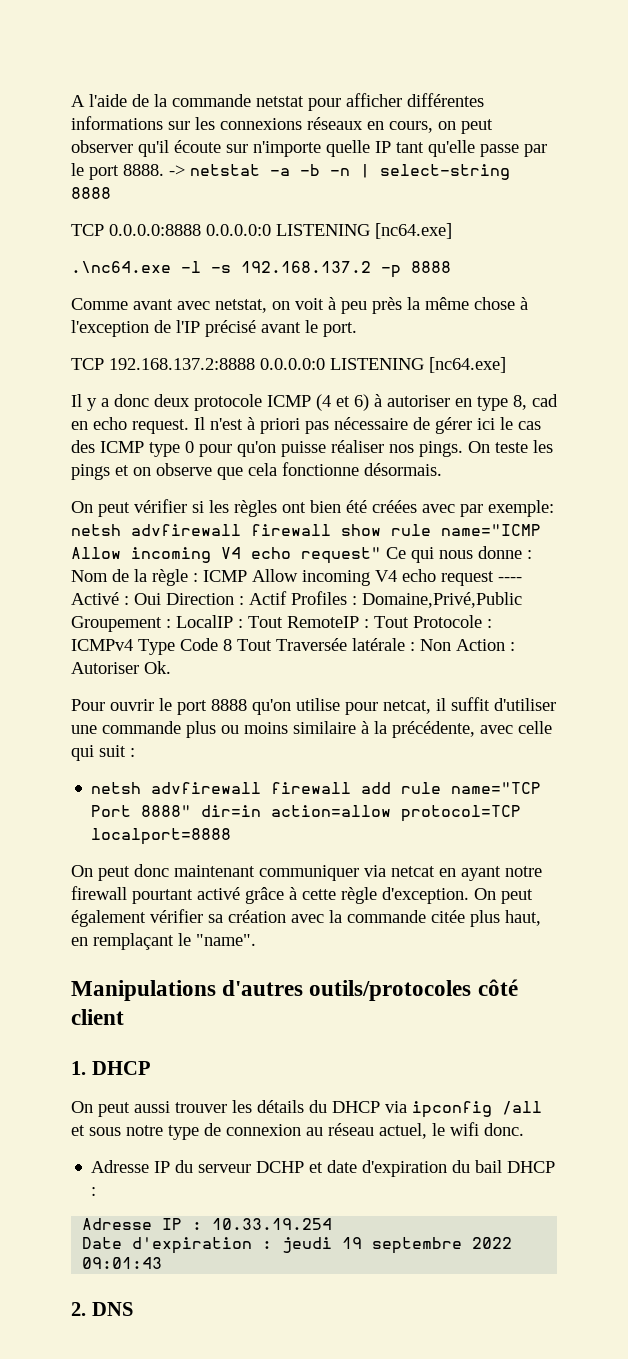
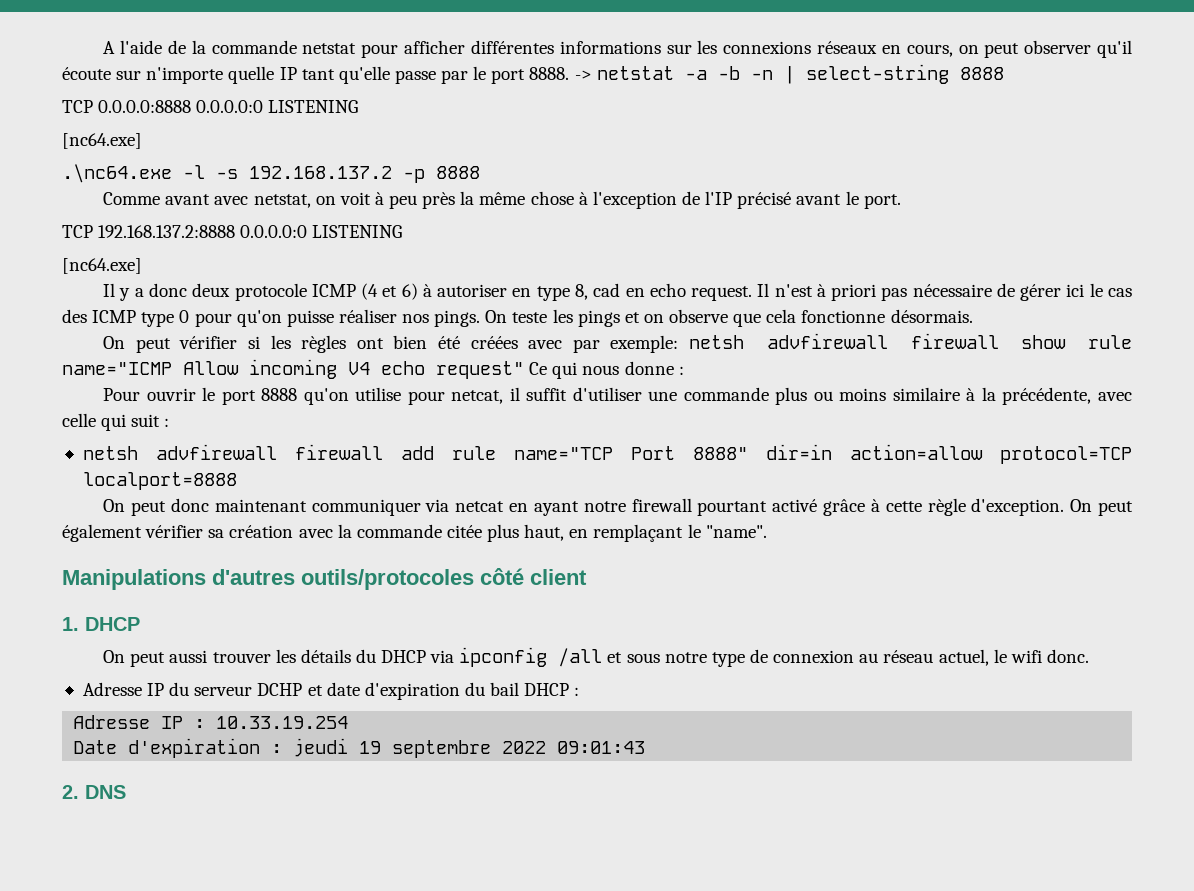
- TCP 0.0.0.0:8888 0.0.0.0:0 LISTENING [nc64.exe]
+ TCP 0.0.0.0:8888 0.0.0.0:0 LISTENING
+ [nc64.exe]
- TCP 192.168.137.2:8888 0.0.0.0:0 LISTENING [nc64.exe]
+ TCP 192.168.137.2:8888 0.0.0.0:0 LISTENING
+ [nc64.exe]
- On peut vérifier si les règles ont bien été créées avec par exemple: netsh advfirewall firewall show rule name="ICMP Allow incoming V4 echo request" Ce qui nous donne : Nom de la règle : ICMP Allow incoming V4 echo request ---- Activé : Oui Direction : Actif Profiles : Domaine,Privé,Public Groupement : LocalIP : Tout RemoteIP : Tout Protocole : ICMPv4 Type Code 8 Tout Traversée latérale : Non Action : Autoriser Ok.
+ On peut vérifier si les règles ont bien été créées avec par exemple: netsh advfirewall firewall show rule name="ICMP Allow incoming V4 echo request" Ce qui nous donne :

